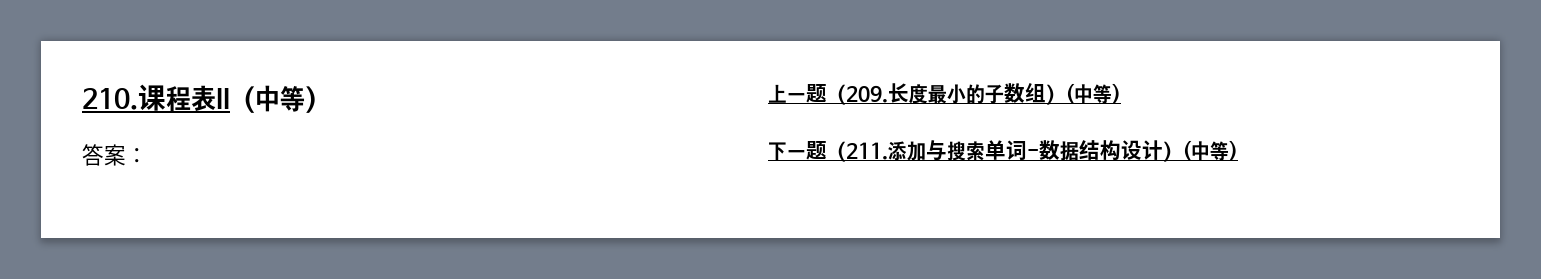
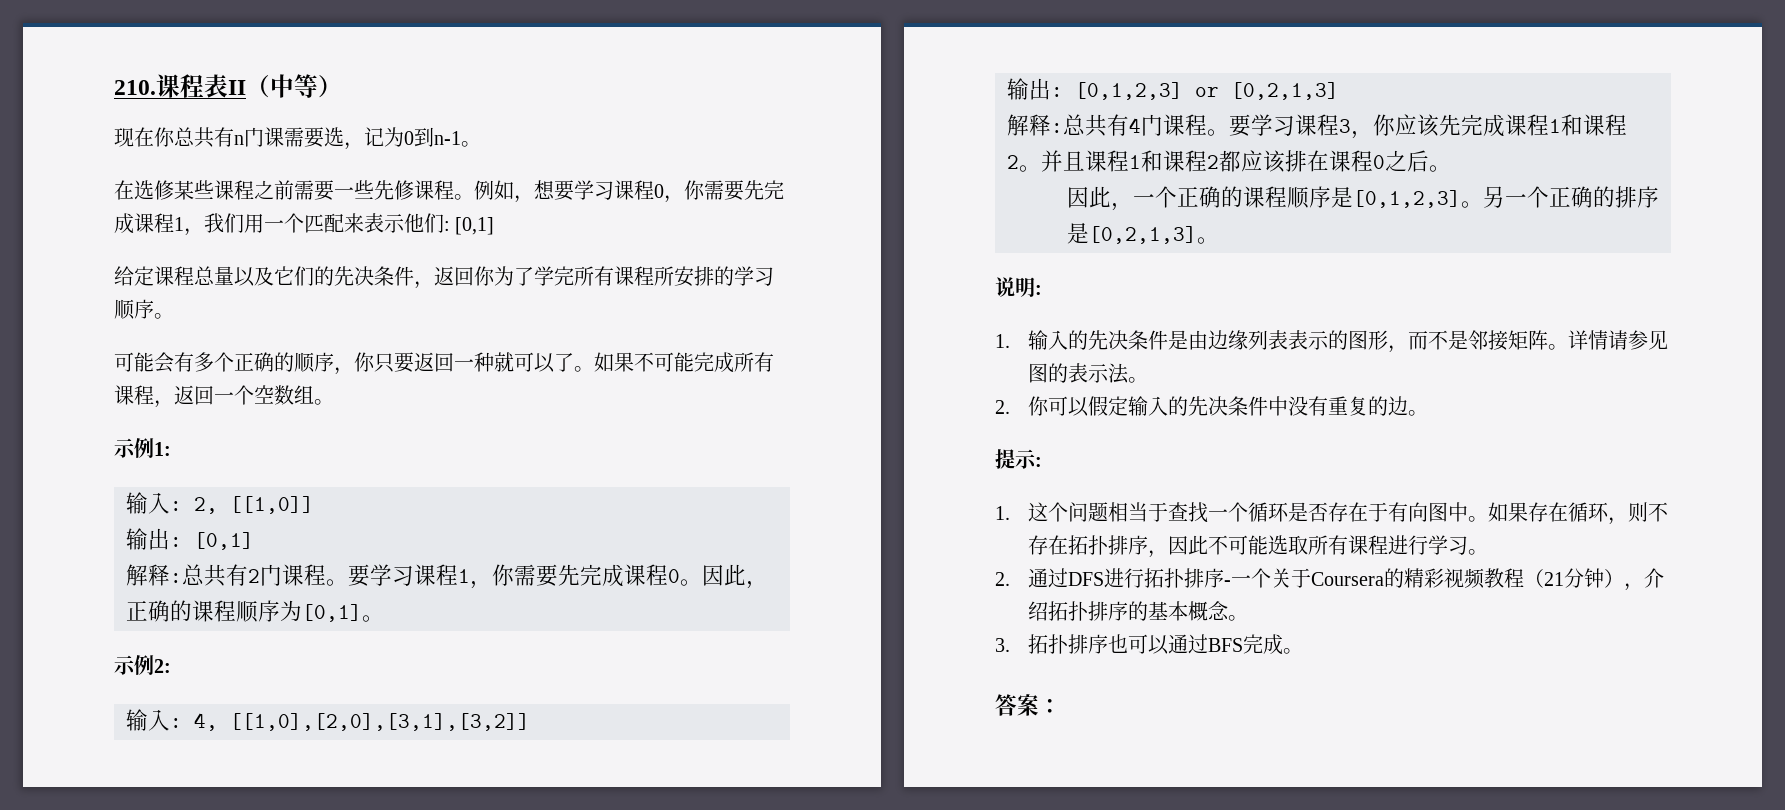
+ 现在你总共有n门课需要选，记为0到n-1。
+ 在选修某些课程之前需要一些先修课程。例如，想要学习课程0，你需要先完成课程1，我们用一个匹配来表示他们: [0,1]
+ 给定课程总量以及它们的先决条件，返回你为了学完所有课程所安排的学习顺序。
+ 可能会有多个正确的顺序，你只要返回一种就可以了。如果不可能完成所有课程，返回一个空数组。
+ 示例1:
+ 输入: 2, [[1,0]]
+ 输出: [0,1]
+ 解释:总共有2门课程。要学习课程1，你需要先完成课程0。因此，正确的课程顺序为[0,1]。
+ 示例2:
+ 输入: 4, [[1,0],[2,0],[3,1],[3,2]]
+ 输出: [0,1,2,3] or [0,2,1,3]
+ 解释:总共有4门课程。要学习课程3，你应该先完成课程1和课程2。并且课程1和课程2都应该排在课程0之后。
+ 因此，一个正确的课程顺序是[0,1,2,3]。另一个正确的排序是[0,2,1,3]。
+ 说明:
+ 1.输入的先决条件是由边缘列表表示的图形，而不是邻接矩阵。详情请参见图的表示法。
+ 2.你可以假定输入的先决条件中没有重复的边。
+ 提示:
+ 1.这个问题相当于查找一个循环是否存在于有向图中。如果存在循环，则不存在拓扑排序，因此不可能选取所有课程进行学习。
+ 2.通过DFS进行拓扑排序-一个关于Coursera的精彩视频教程（21分钟），介绍拓扑排序的基本概念。
+ 3.拓扑排序也可以通过BFS完成。
  答案：
- 上一题（209.长度最小的子数组）(中等)
- 下一题（211.添加与搜索单词-数据结构设计）(中等)

